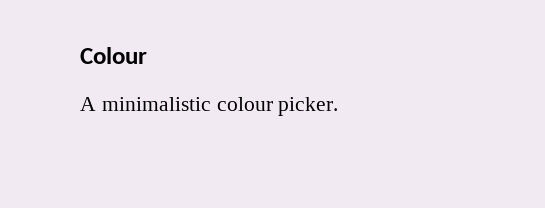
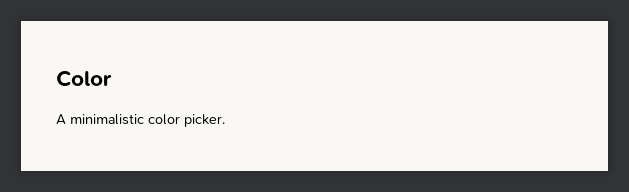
- Colour
+ Color
- A minimalistic colour picker.
+ A minimalistic color picker.

